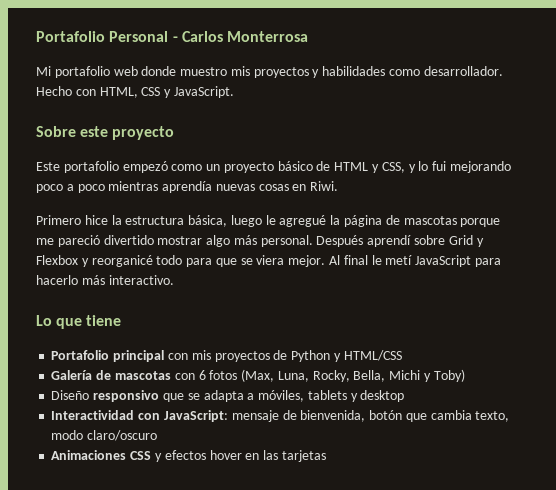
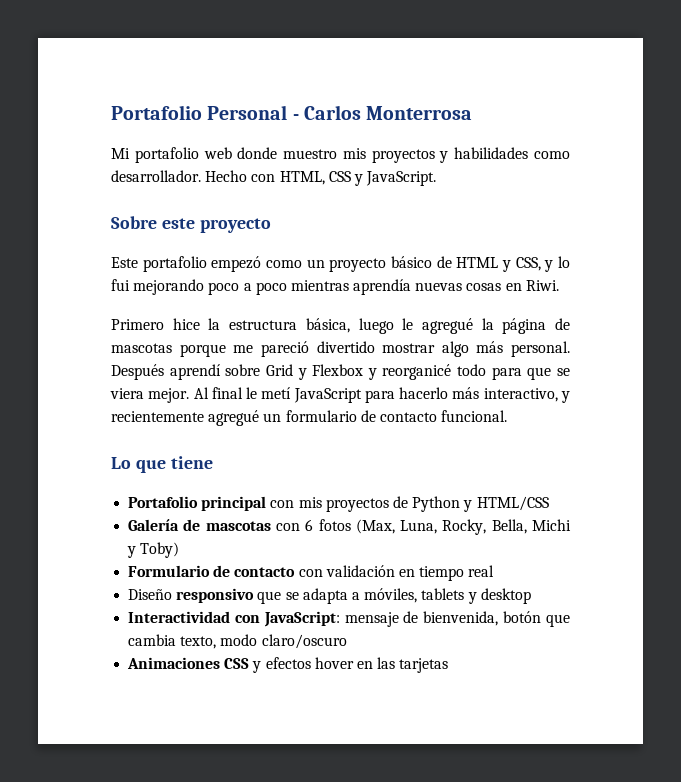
- Al final le metí JavaScript para hacerlo más interactivo.
+ Al final le metí JavaScript para hacerlo más interactivo, y recientemente agregué un formulario de contacto funcional.
+ Formulario de contacto con validación en tiempo real

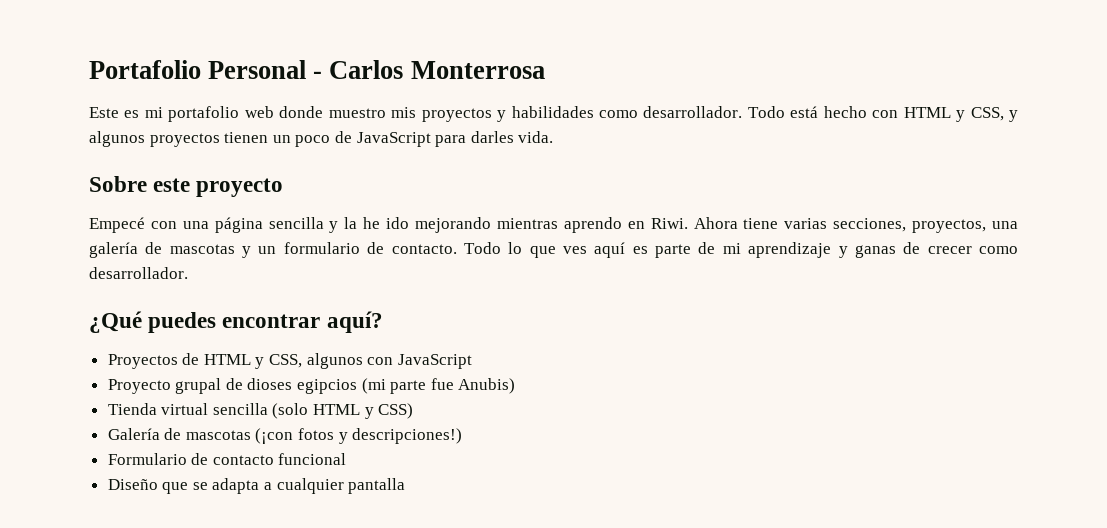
- Mi portafolio web donde muestro mis proyectos y habilidades como desarrollador.
+ Este es mi portafolio web donde muestro mis proyectos y habilidades como desarrollador.
- Hecho con HTML, CSS y JavaScript.
+ Todo está hecho con HTML y CSS, y algunos proyectos tienen un poco de JavaScript para darles vida.
  Sobre este proyecto
- Este portafolio empezó como un proyecto básico de HTML y CSS, y lo fui mejorando poco a poco mientras aprendía nuevas cosas en Riwi.
- Primero hice la estructura básica, luego le agregué la página de mascotas porque me pareció divertido mostrar algo más personal. Después aprendí sobre Grid y Flexbox y reorganicé todo para que se viera mejor. Al final le metí JavaScript para hacerlo más interactivo, y recientemente agregué un formulario de contacto funcional.
- Lo que tiene
- Portafolio principal con mis proyectos de Python y HTML/CSS
- Galería de mascotas con 6 fotos (Max, Luna, Rocky, Bella, Michi y Toby)
- Formulario de contacto con validación en tiempo real
+ Empecé con una página sencilla y la he ido mejorando mientras aprendo en Riwi. Ahora tiene varias secciones, proyectos, una galería de mascotas y un formulario de contacto. Todo lo que ves aquí es parte de mi aprendizaje y ganas de crecer como desarrollador.
+ ¿Qué puedes encontrar aquí?
+ Proyectos de HTML y CSS, algunos con JavaScript
+ Proyecto grupal de dioses egipcios (mi parte fue Anubis)
+ Tienda virtual sencilla (solo HTML y CSS)
+ Galería de mascotas (¡con fotos y descripciones!)
+ Formulario de contacto funcional
- Diseño responsivo que se adapta a móviles, tablets y desktop
- Interactividad con JavaScript: mensaje de bienvenida, botón que cambia texto, modo claro/oscuro
- Animaciones CSS y efectos hover en las tarjetas
+ Diseño que se adapta a cualquier pantalla

